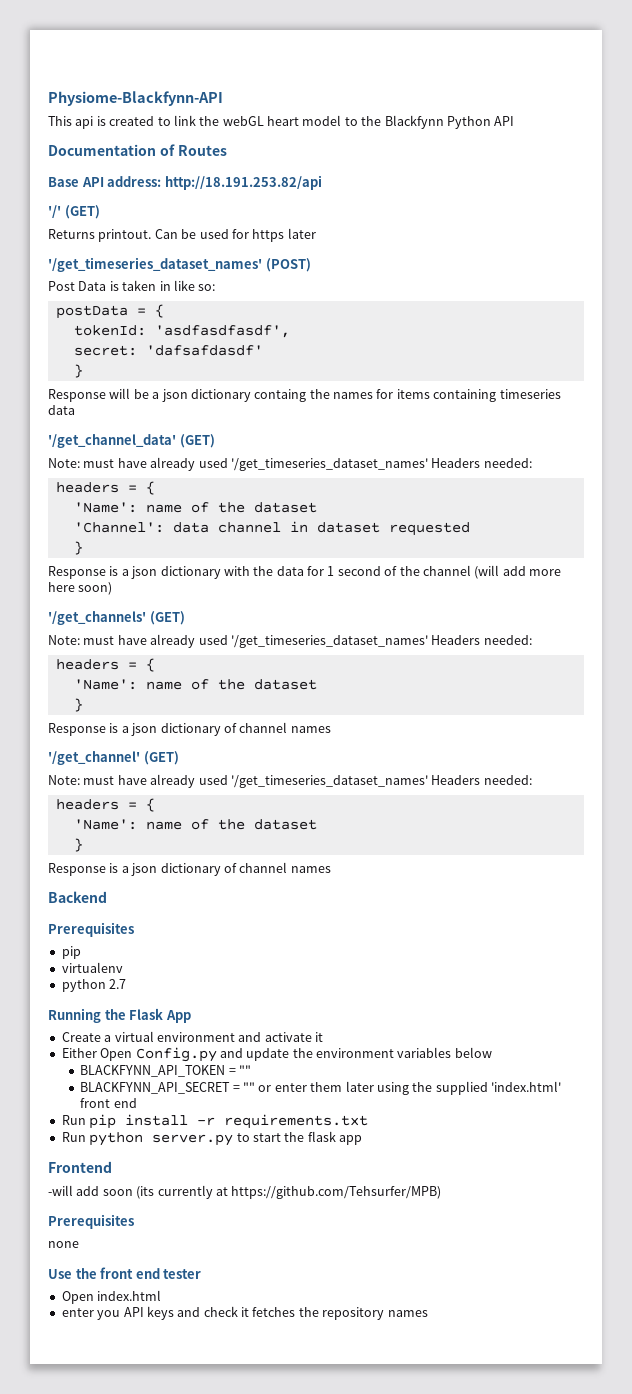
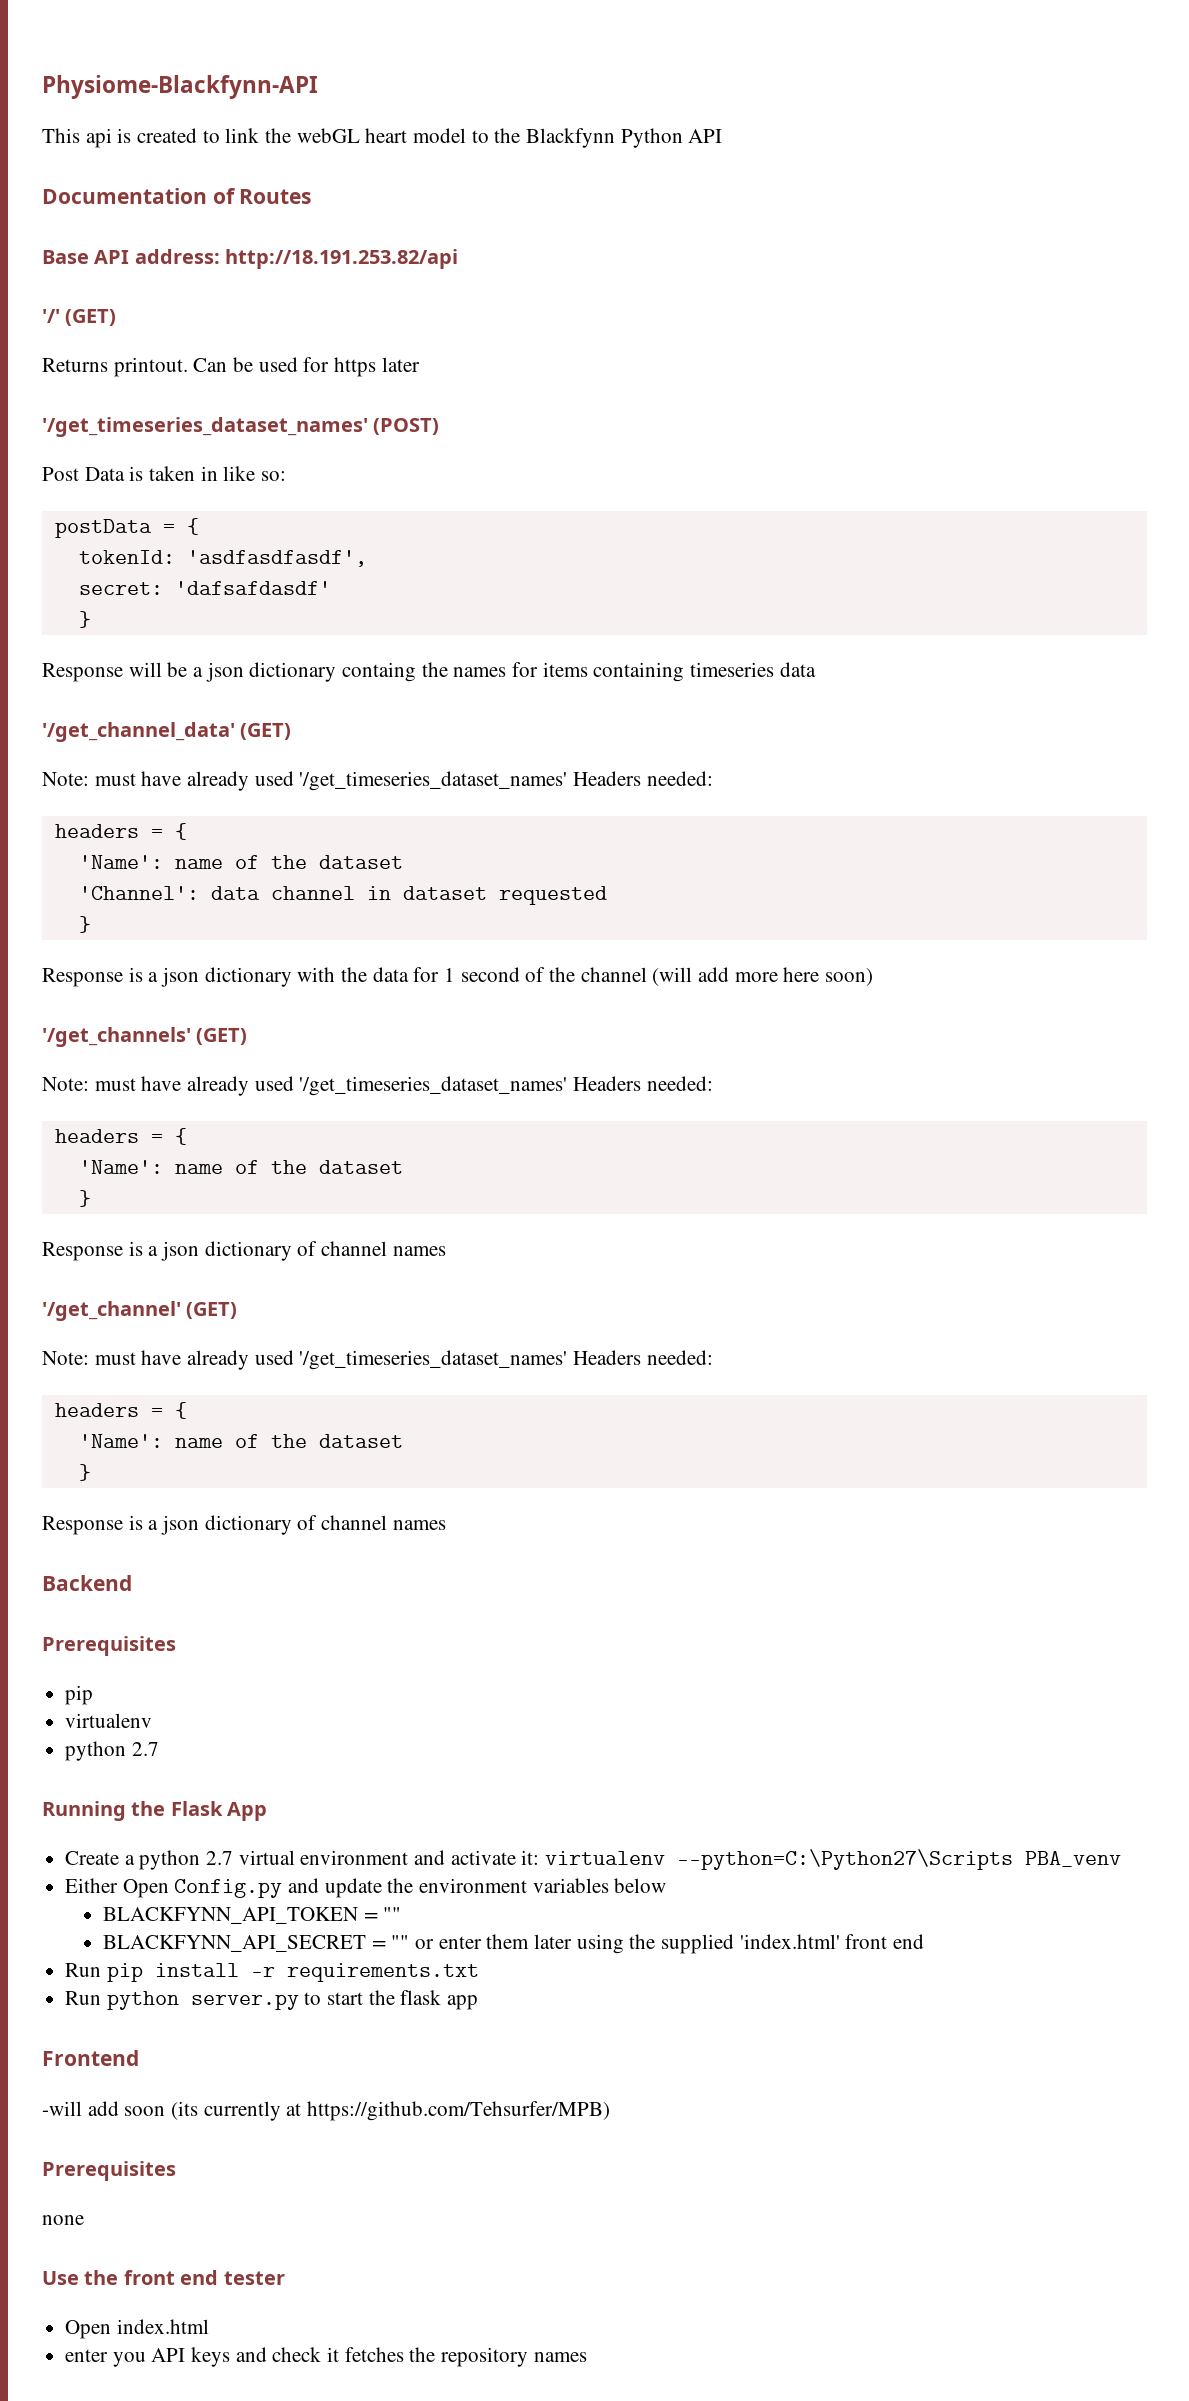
- Create a virtual environment and activate it
+ Create a python 2.7 virtual environment and activate it: virtualenv --python=C:\Python27\Scripts PBA_venv

